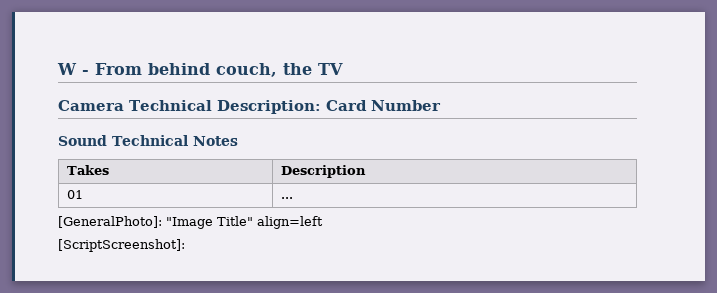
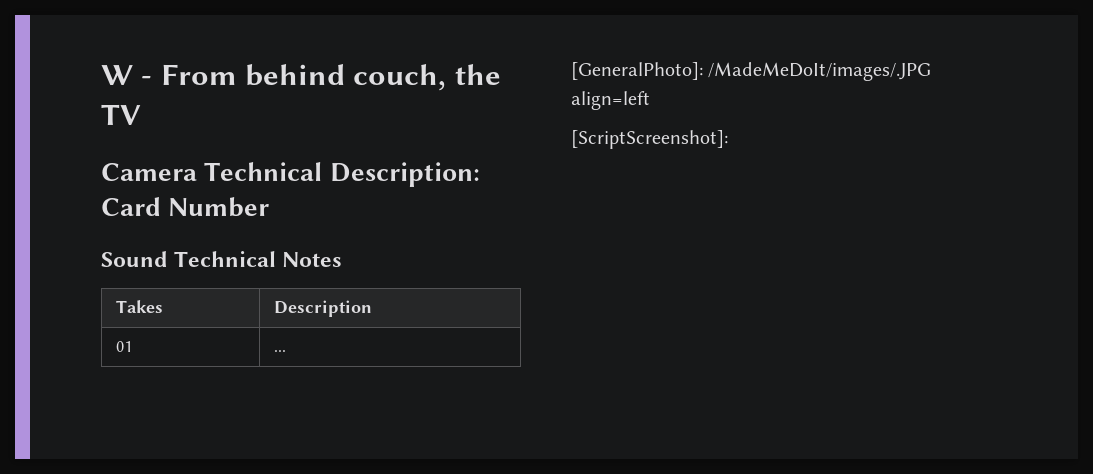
- [GeneralPhoto]: "Image Title" align=left
+ [GeneralPhoto]: /MadeMeDoIt/images/.JPG align=left

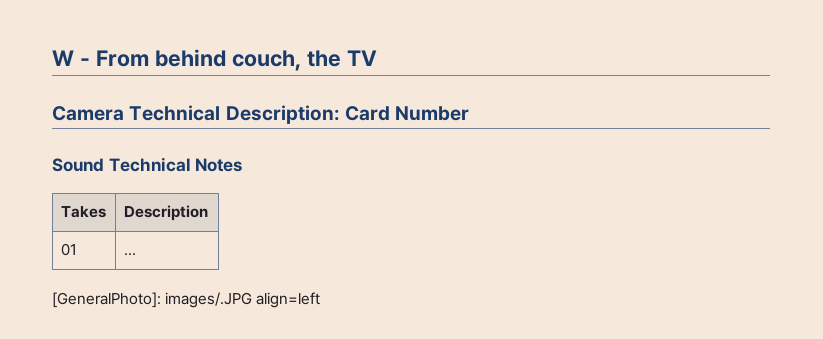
- [GeneralPhoto]: /MadeMeDoIt/images/.JPG align=left
+ [GeneralPhoto]: images/.JPG align=left
- [ScriptScreenshot]:

